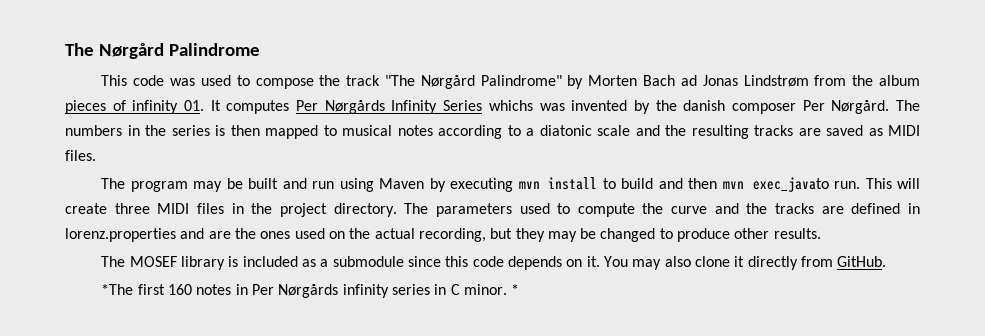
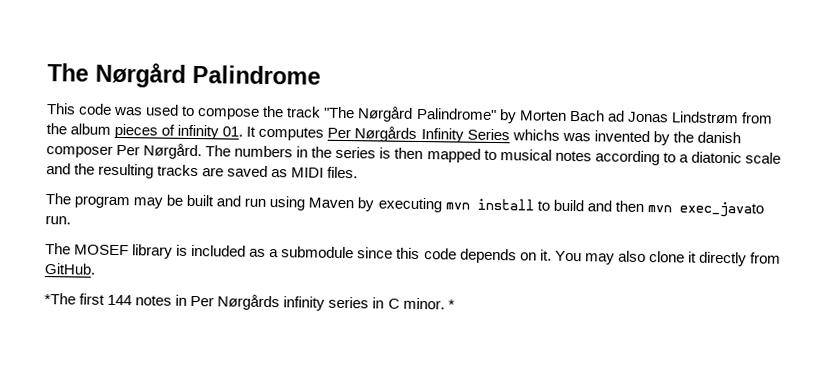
- This will create three MIDI files in the project directory. The parameters used to compute the curve and the tracks are defined in lorenz.properties and are the ones used on the actual recording, but they may be changed to produce other results.
- *The first 160 notes in Per Nørgårds infinity series in C minor.
+ *The first 144 notes in Per Nørgårds infinity series in C minor.

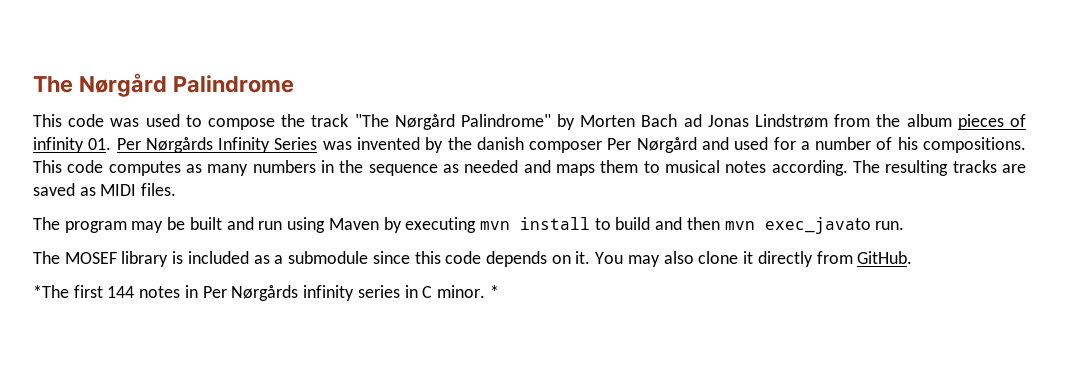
- This code was used to compose the track "The Nørgård Palindrome" by Morten Bach ad Jonas Lindstrøm from the album pieces of infinity 01. It computes Per Nørgårds Infinity Series whichs was invented by the danish composer Per Nørgård. The numbers in the series is then mapped to musical notes according to a diatonic scale and the resulting tracks are saved as MIDI files.
+ This code was used to compose the track "The Nørgård Palindrome" by Morten Bach ad Jonas Lindstrøm from the album pieces of infinity 01. Per Nørgårds Infinity Series was invented by the danish composer Per Nørgård and used for a number of his compositions. This code computes as many numbers in the sequence as needed and maps them to musical notes according. The resulting tracks are saved as MIDI files.

